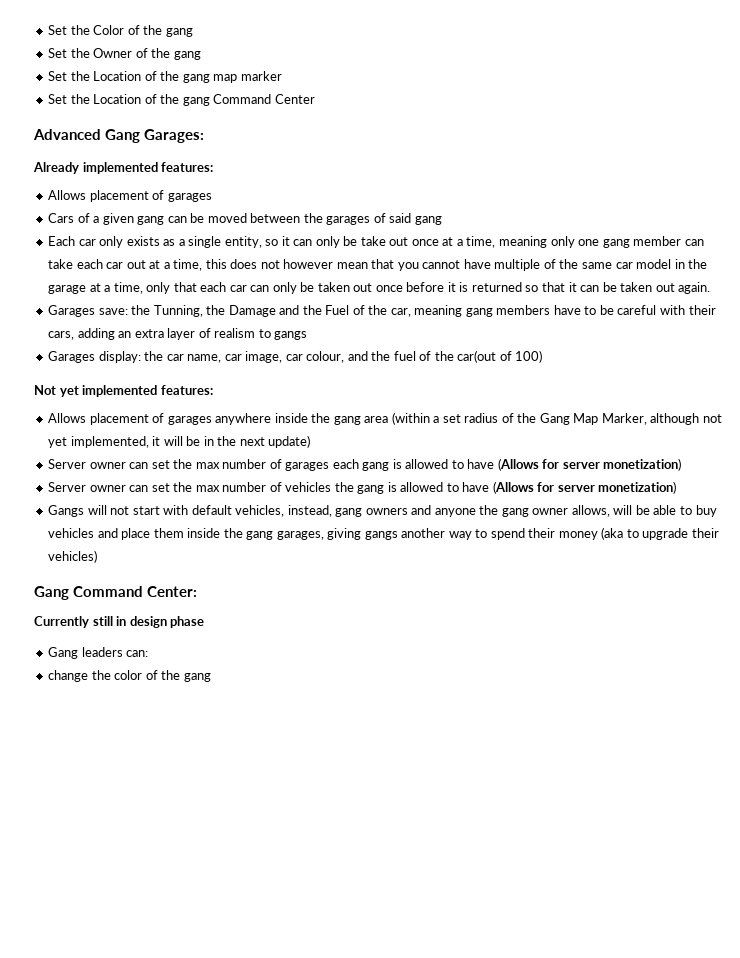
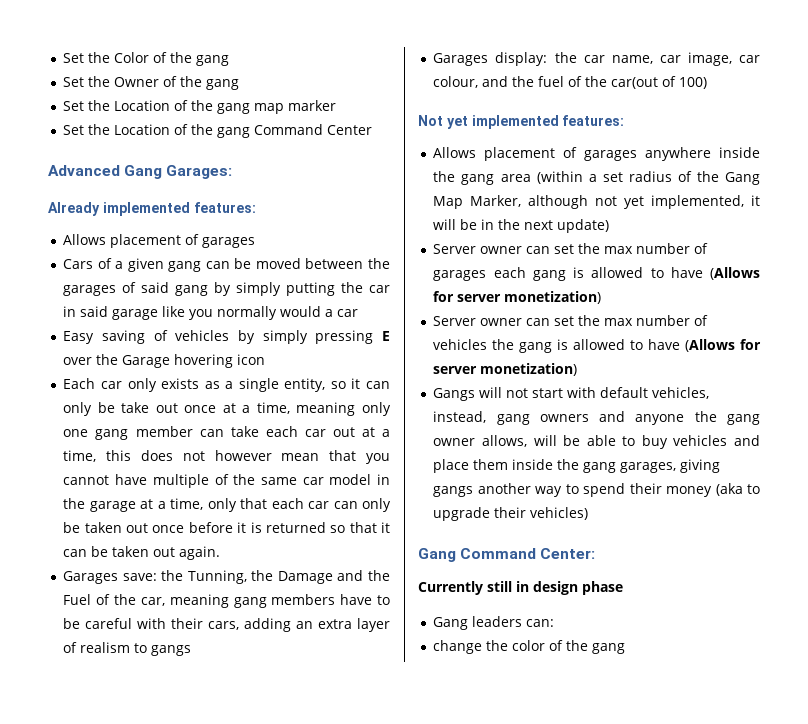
- Cars of a given gang can be moved between the garages of said gang
+ Cars of a given gang can be moved between the garages of said gang by simply putting the car in said garage like you normally would a car
+ Easy saving of vehicles by simply pressing E over the Garage hovering icon

